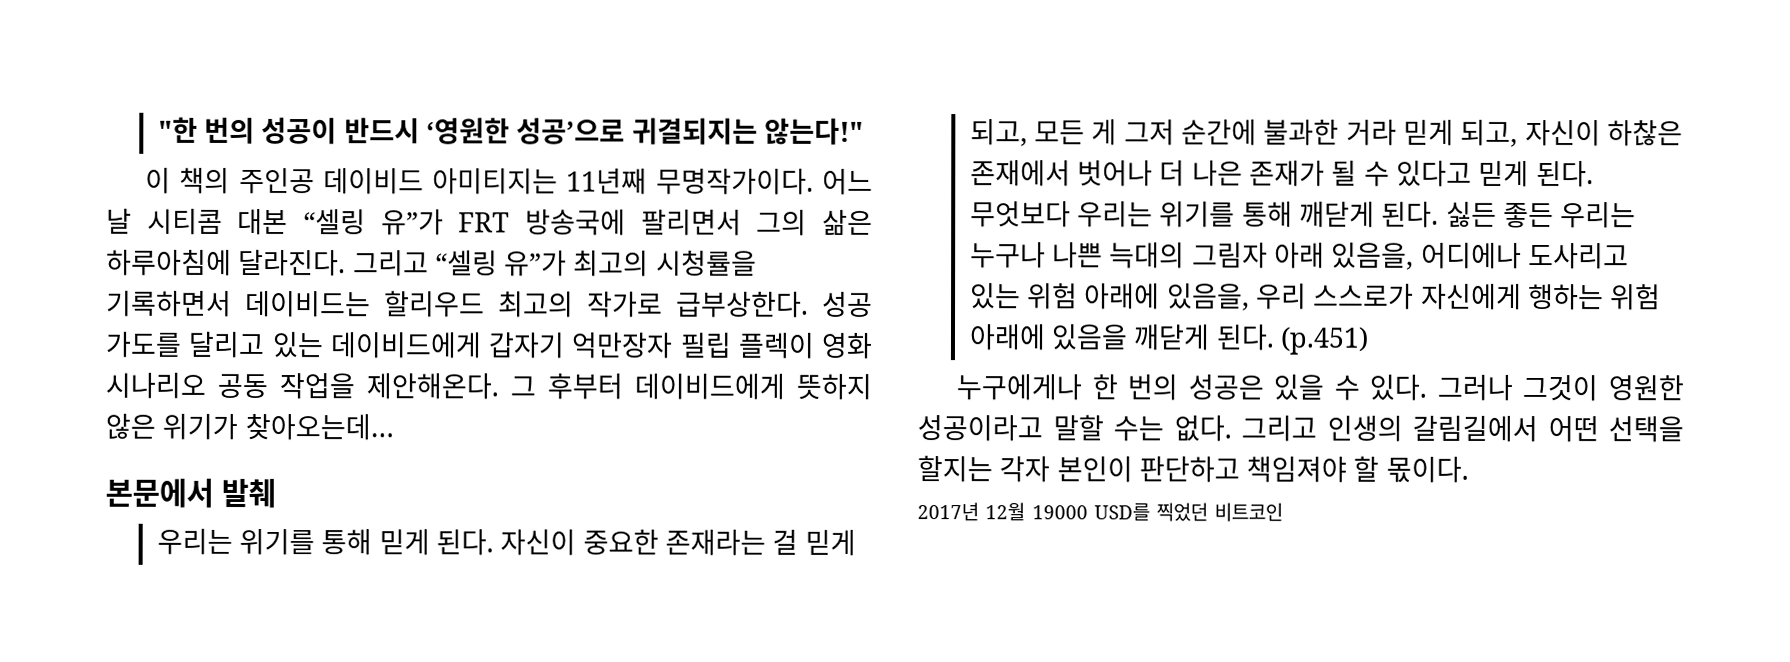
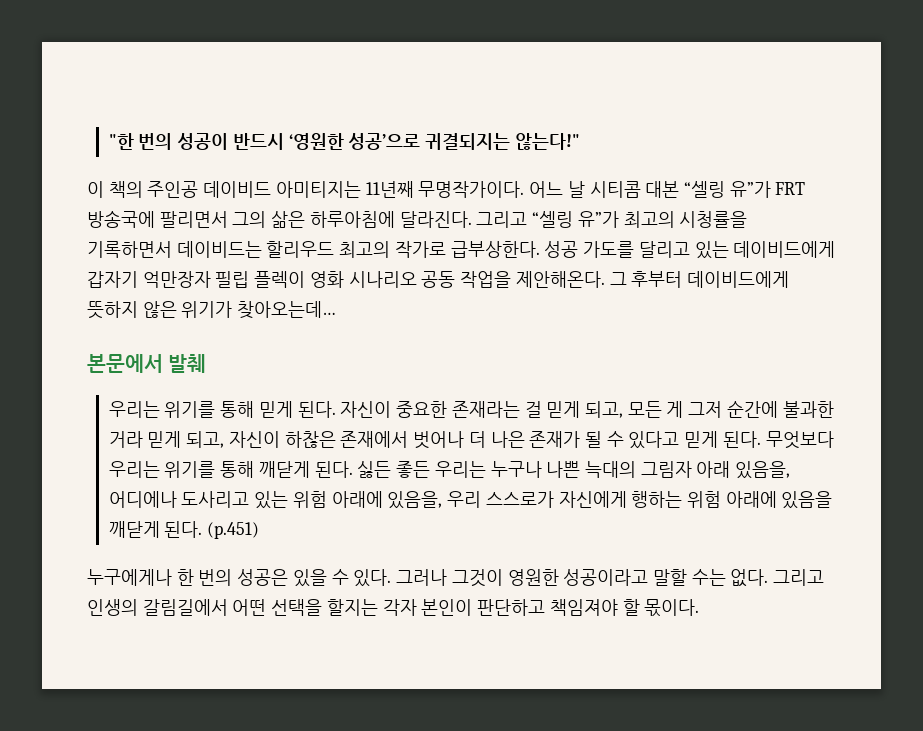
- 2017년 12월 19000 USD를 찍었던 비트코인

